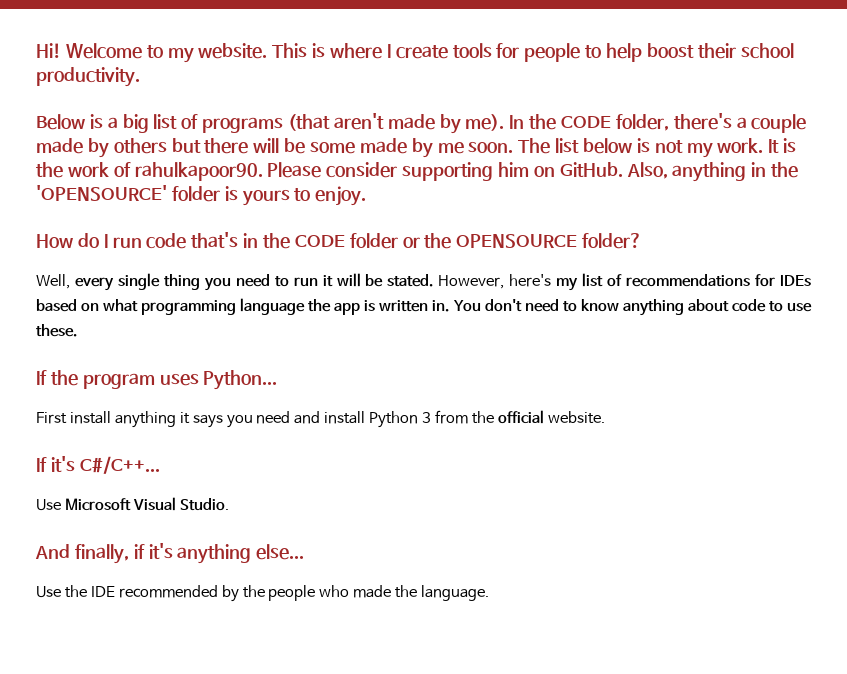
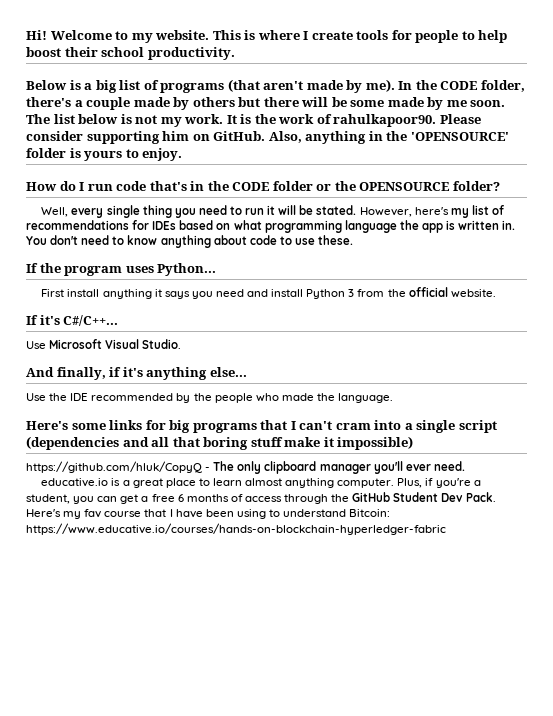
+ Here's some links for big programs that I can't cram into a single script (dependencies and all that boring stuff make it impossible)
+ https://github.com/hluk/CopyQ - The only clipboard manager you'll ever need.
+ educative.io is a great place to learn almost anything computer. Plus, if you're a student, you can get a free 6 months of access through the GitHub Student Dev Pack. Here's my fav course that I have been using to understand Bitcoin: https://www.educative.io/courses/hands-on-blockchain-hyperledger-fabric

